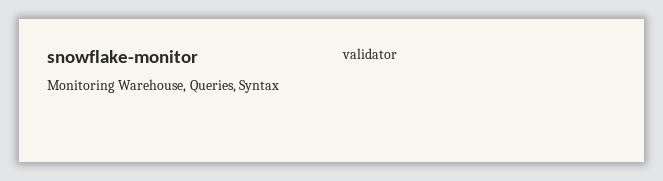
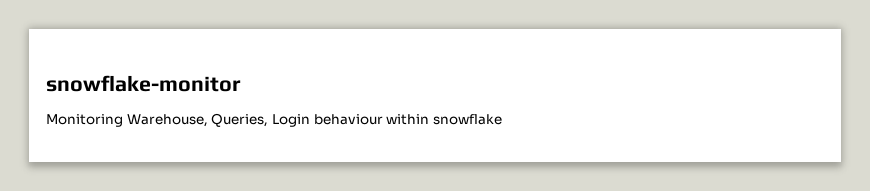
- Monitoring Warehouse, Queries, Syntax validator
+ Monitoring Warehouse, Queries, Login behaviour within snowflake

